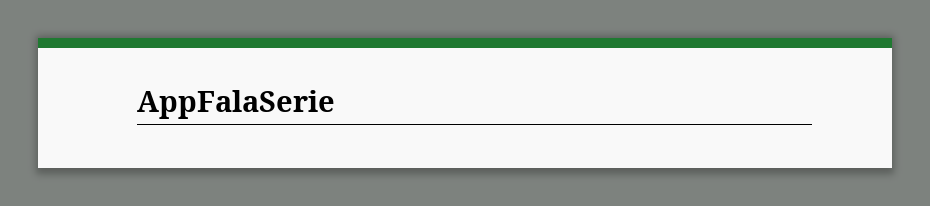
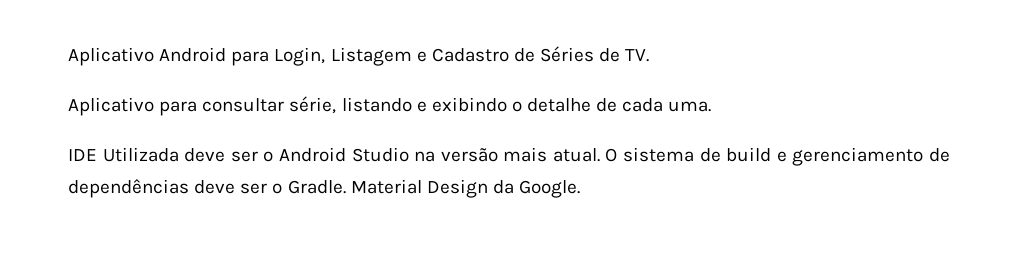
- AppFalaSerie
+ Aplicativo Android para Login, Listagem e Cadastro de Séries de TV.
+ Aplicativo para consultar série, listando e exibindo o detalhe de cada uma.
+ IDE Utilizada deve ser o Android Studio na versão mais atual. O sistema de build e gerenciamento de dependências deve ser o Gradle. Material Design da Google.

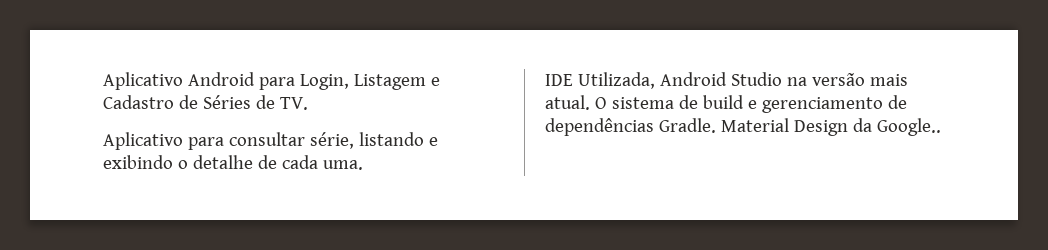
- IDE Utilizada deve ser o Android Studio na versão mais atual.
+ IDE Utilizada, Android Studio na versão mais atual.
- O sistema de build e gerenciamento de dependências deve ser o Gradle.
+ O sistema de build e gerenciamento de dependências Gradle.
- Material Design da Google.
+ Material Design da Google..

